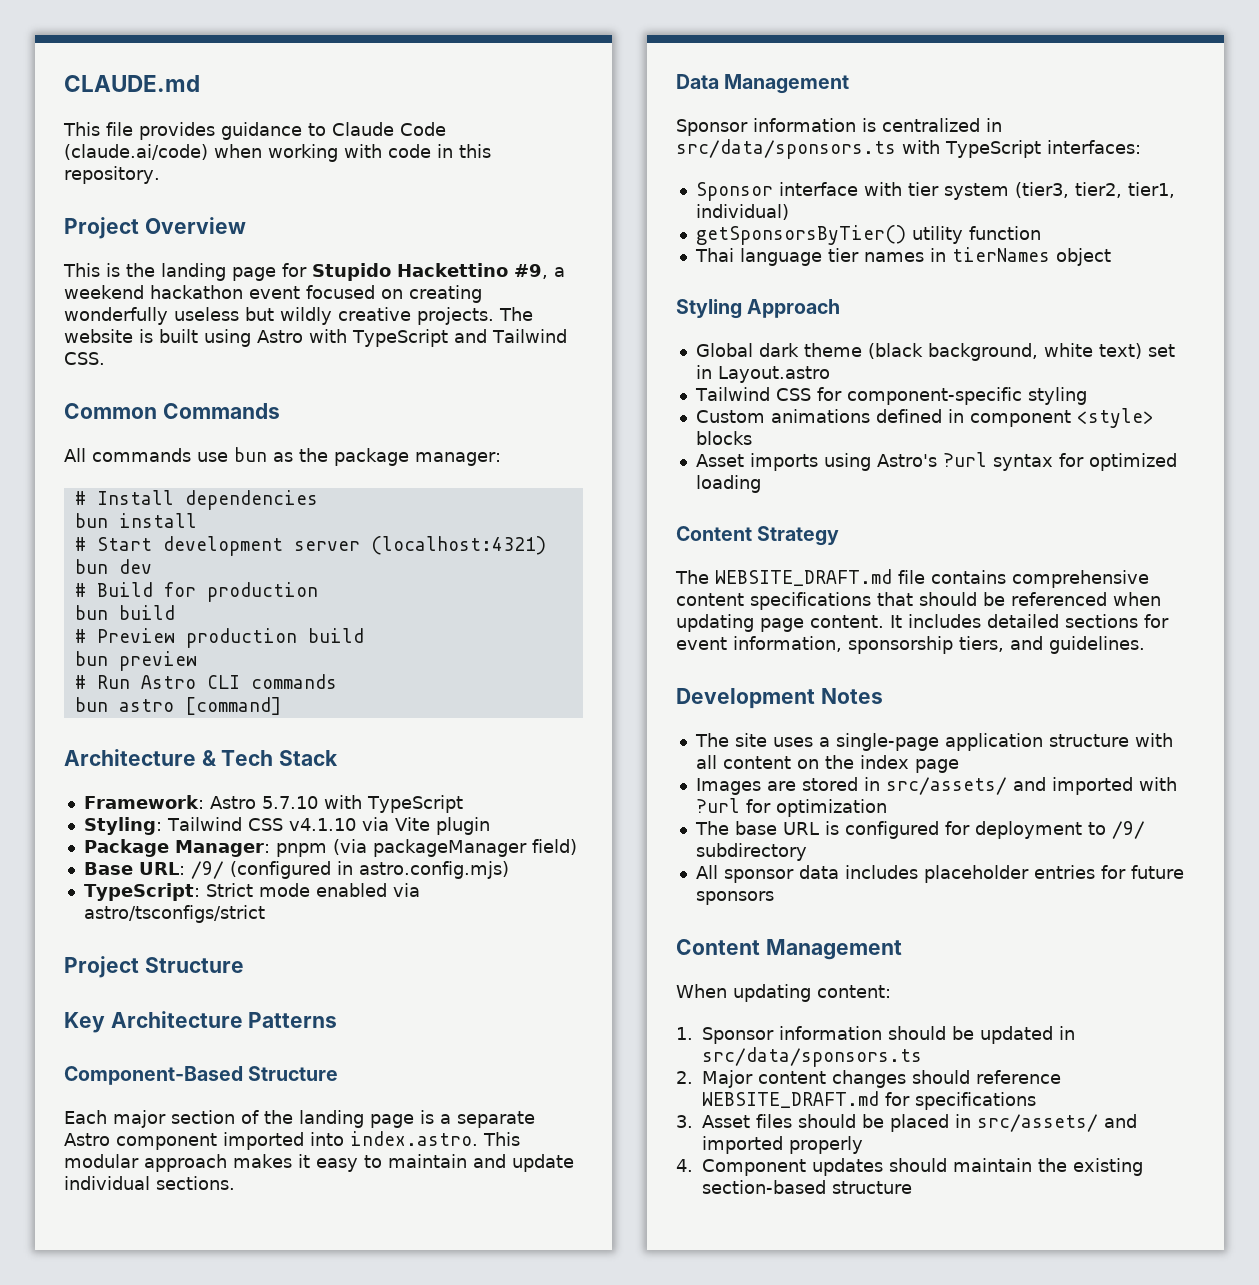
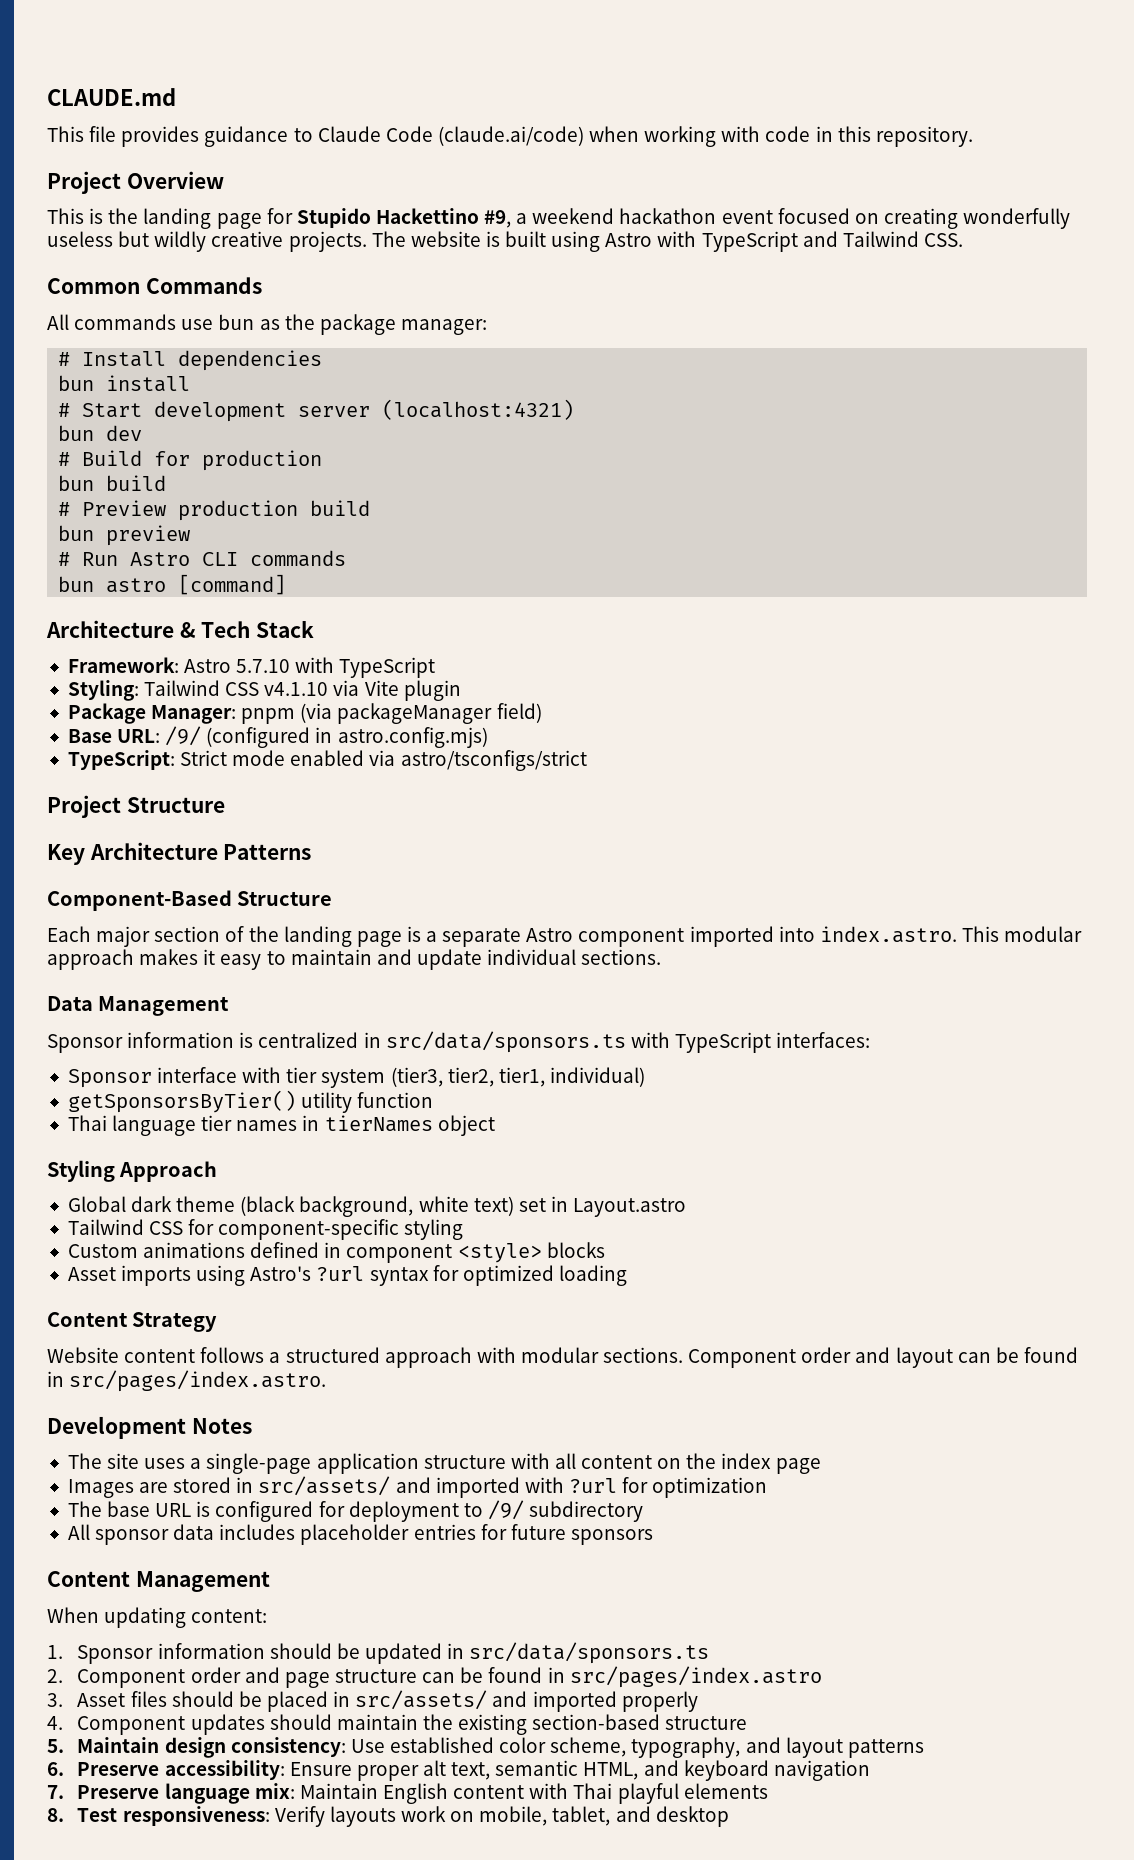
- The WEBSITE_DRAFT.md file contains comprehensive content specifications that should be referenced when updating page content. It includes detailed sections for event information, sponsorship tiers, and guidelines.
+ Website content follows a structured approach with modular sections. Component order and layout can be found in src/pages/index.astro.
- 2. Major content changes should reference WEBSITE_DRAFT.md for specifications
+ 2. Component order and page structure can be found in src/pages/index.astro
+ 5. Maintain design consistency: Use established color scheme, typography, and layout patterns
+ 6. Preserve accessibility: Ensure proper alt text, semantic HTML, and keyboard navigation
+ 7. Preserve language mix: Maintain English content with Thai playful elements
+ 8. Test responsiveness: Verify layouts work on mobile, tablet, and desktop

